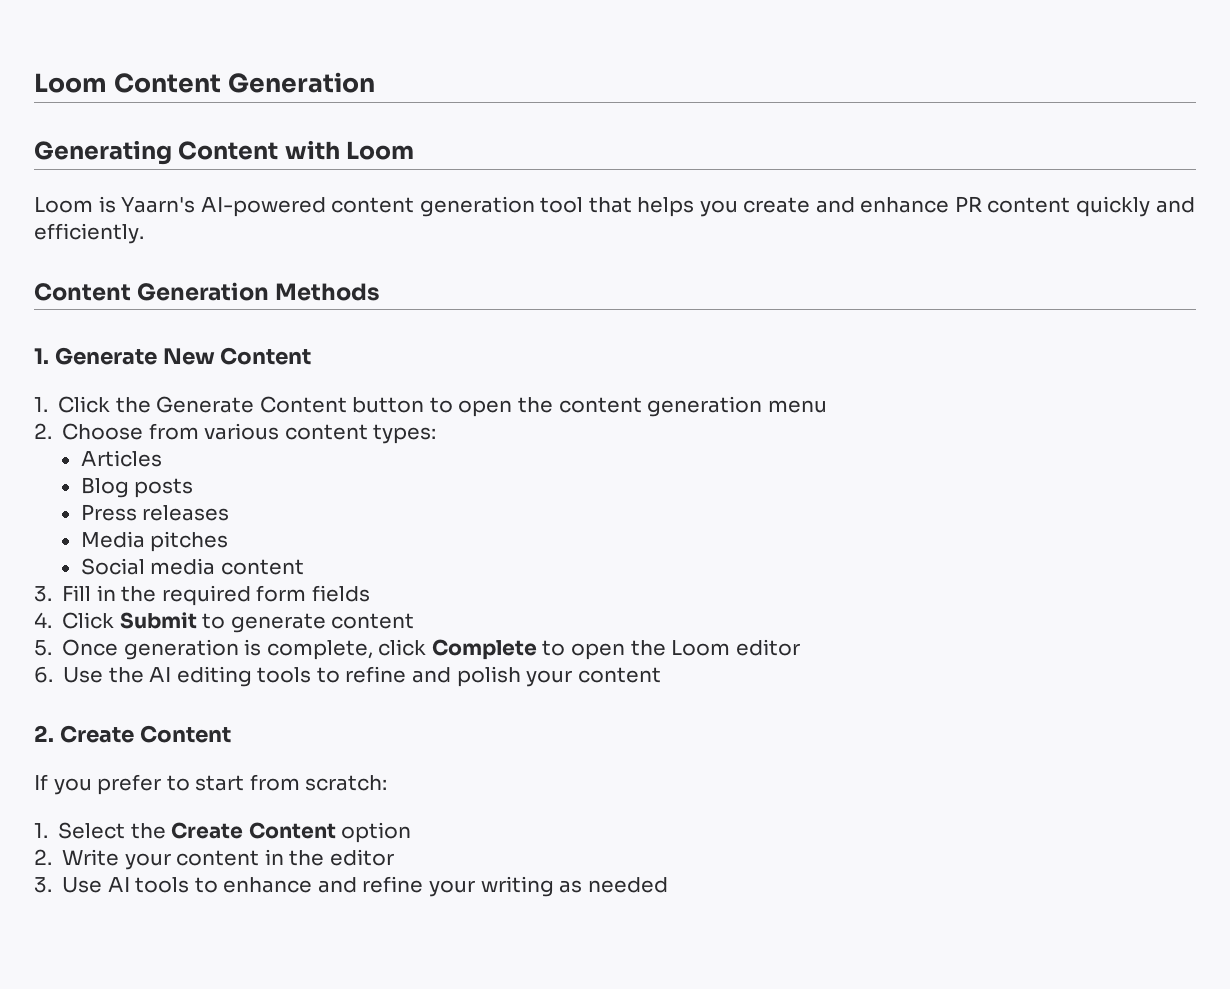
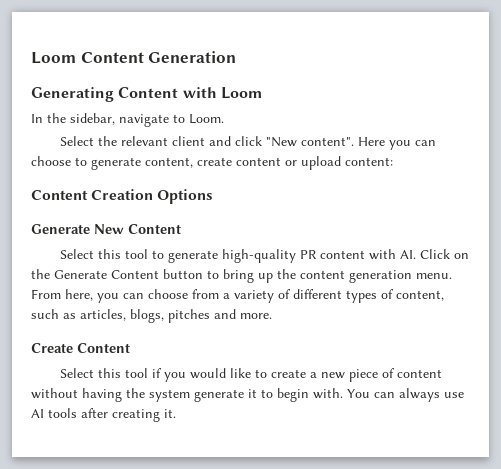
- Loom is Yaarn's AI-powered content generation tool that helps you create and enhance PR content quickly and efficiently.
- Content Generation Methods
- 1. Generate New Content
- 1. Click the Generate Content button to open the content generation menu
- 2. Choose from various content types:
- Articles
- Blog posts
- Press releases
- Media pitches
- Social media content
- 3. Fill in the required form fields
- 4. Click Submit to generate content
- 5. Once generation is complete, click Complete to open the Loom editor
- 6. Use the AI editing tools to refine and polish your content
- 2. Create Content
- If you prefer to start from scratch:
- 1. Select the Create Content option
- 2. Write your content in the editor
- 3. Use AI tools to enhance and refine your writing as needed
+ In the sidebar, navigate to Loom.
+ Select the relevant client and click "New content". Here you can choose to generate content, create content or upload content:
+ Content Creation Options
+ Generate New Content
+ Select this tool to generate high-quality PR content with AI. Click on the Generate Content button to bring up the content generation menu. From here, you can choose from a variety of different types of content, such as articles, blogs, pitches and more.
+ Create Content
+ Select this tool if you would like to create a new piece of content without having the system generate it to begin with. You can always use AI tools after creating it.

